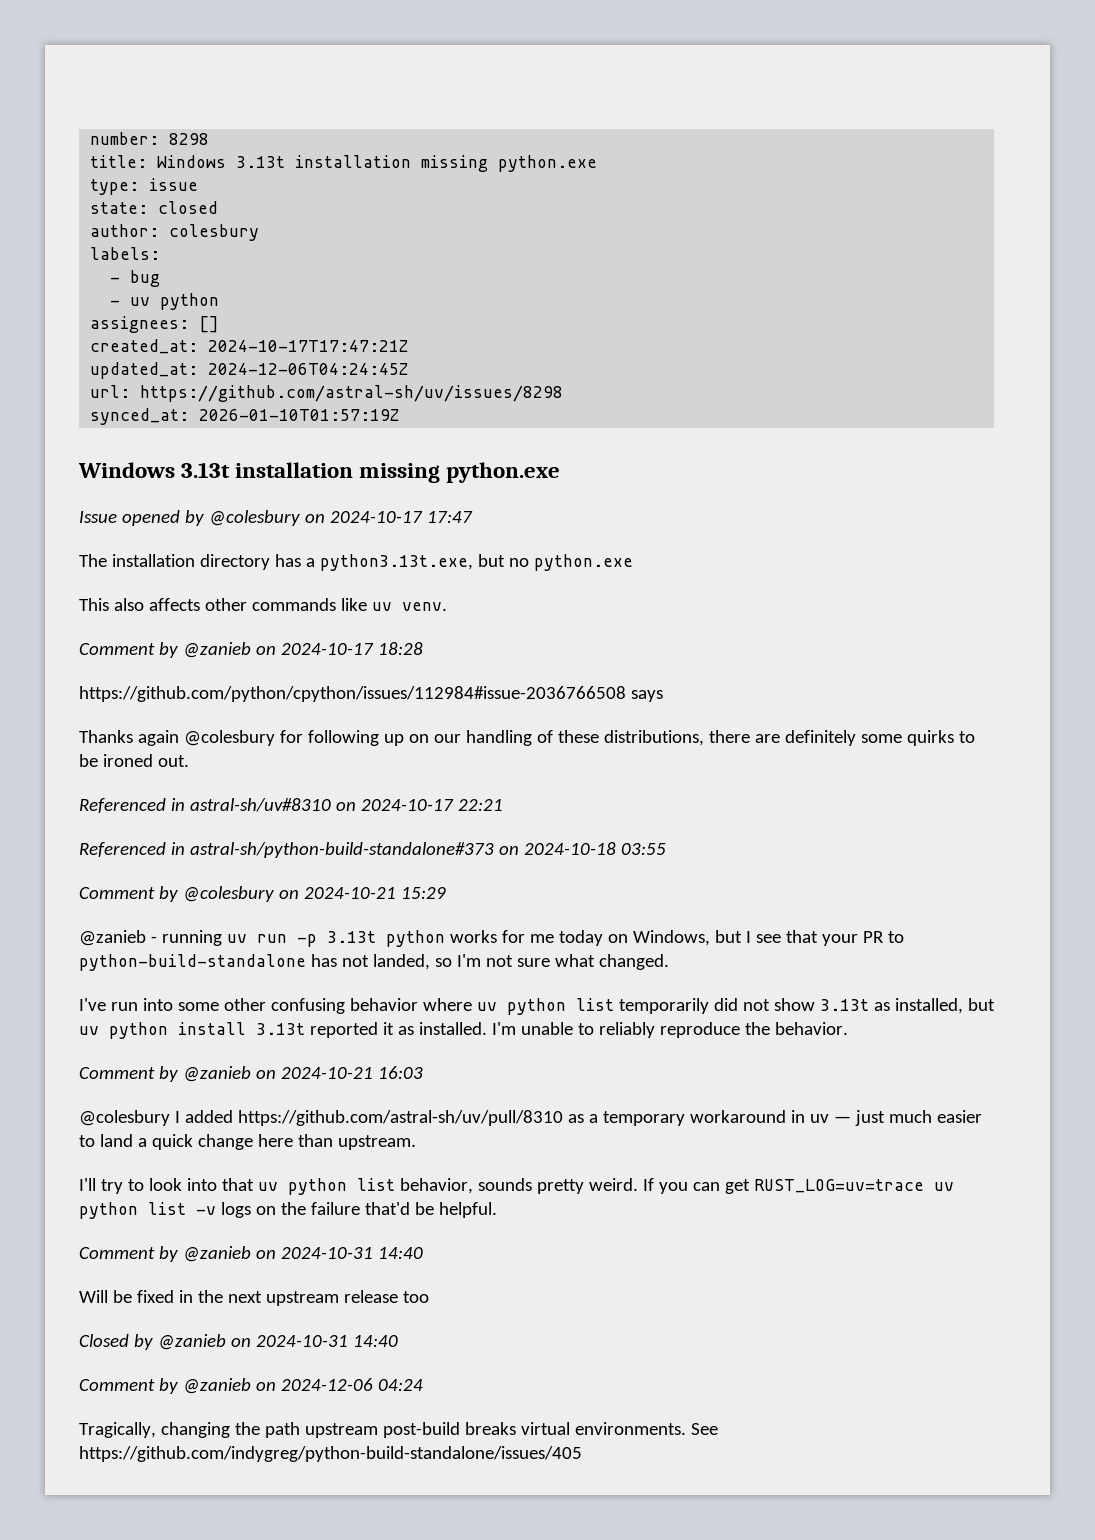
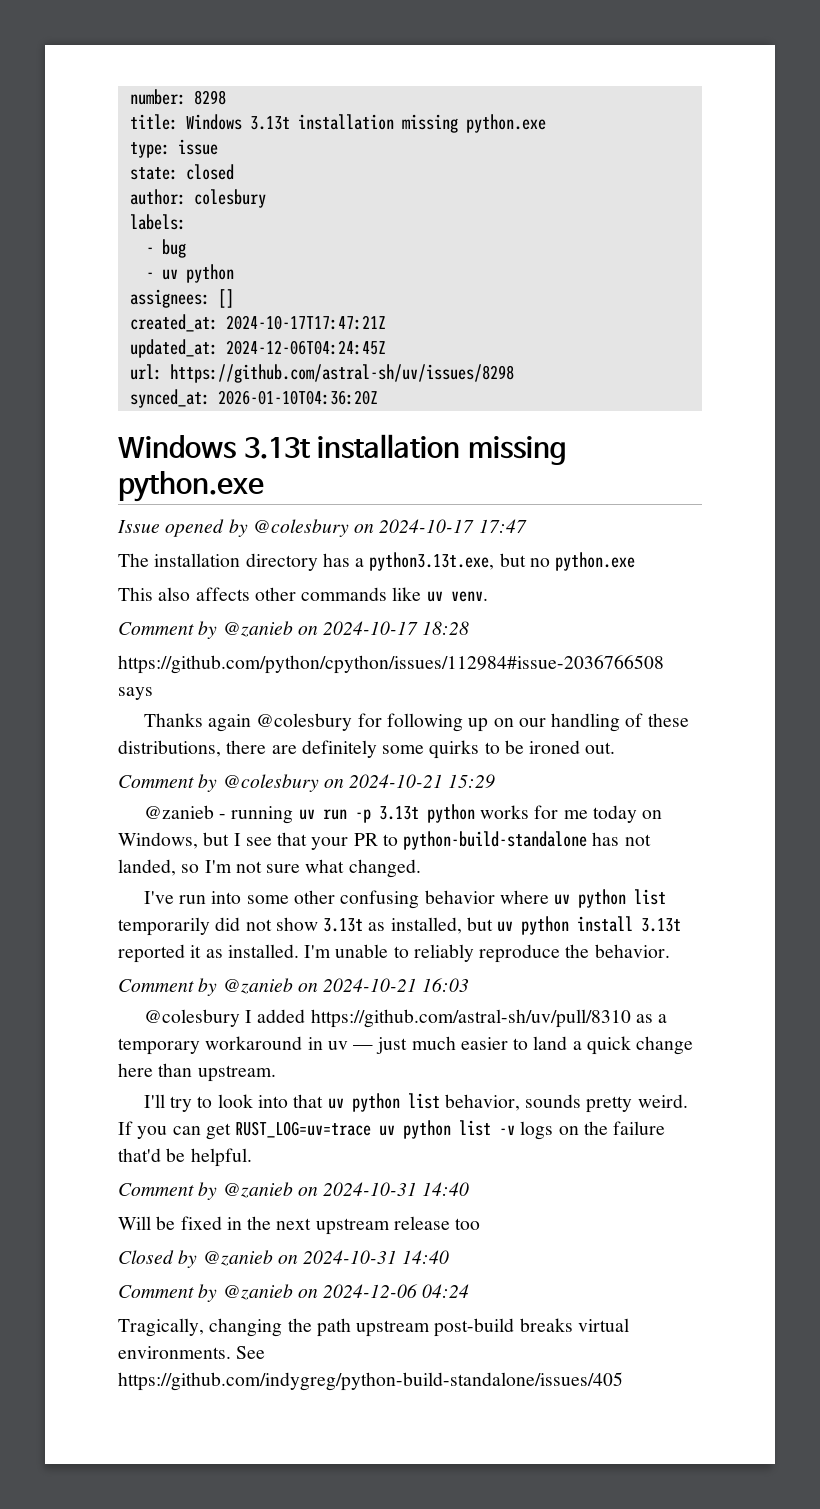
- synced_at: 2026-01-10T01:57:19Z
+ synced_at: 2026-01-10T04:36:20Z
- Referenced in astral-sh/uv#8310 on 2024-10-17 22:21
- Referenced in astral-sh/python-build-standalone#373 on 2024-10-18 03:55

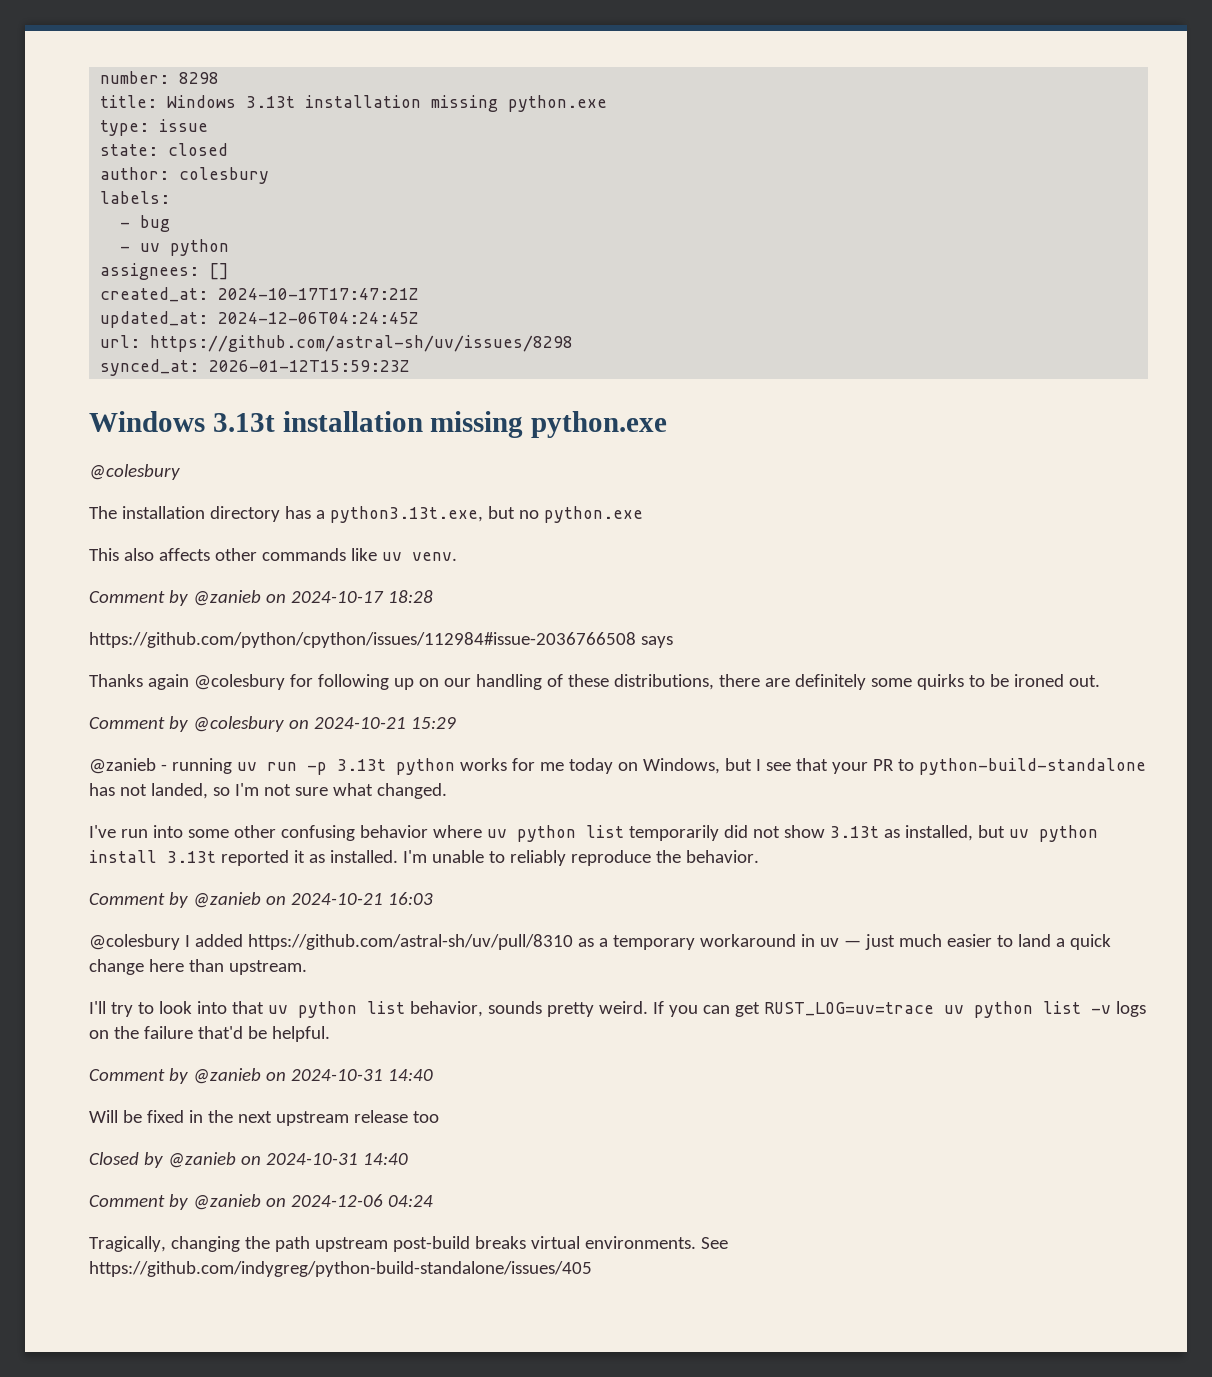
- synced_at: 2026-01-10T04:36:20Z
+ synced_at: 2026-01-12T15:59:23Z
  Windows 3.13t installation missing python.exe
- Issue opened by @colesbury on 2024-10-17 17:47
+ @colesbury

